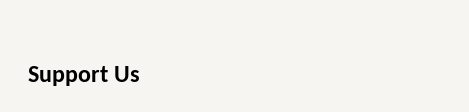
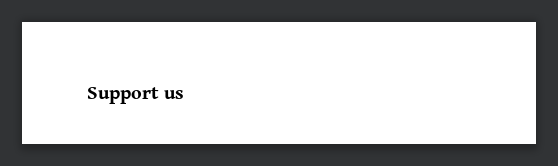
- Support Us
+ Support us

